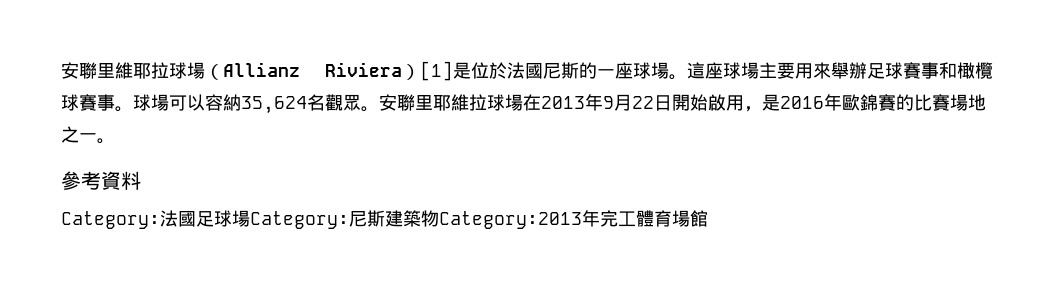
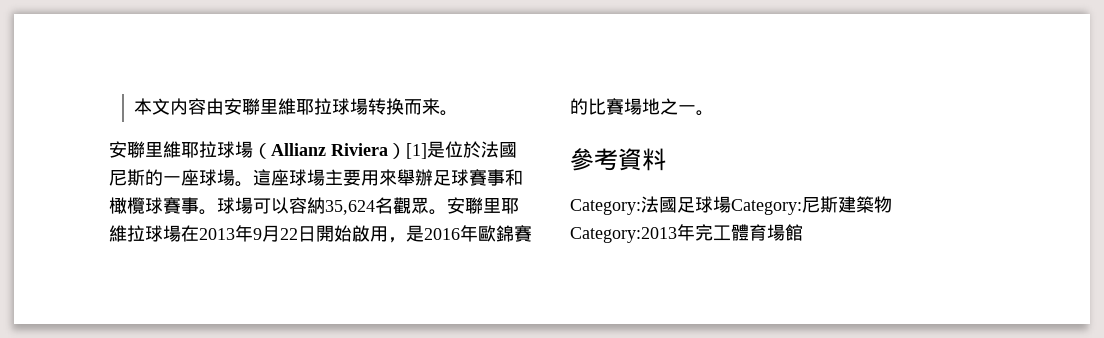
+ 本文内容由安聯里維耶拉球場转换而来。

